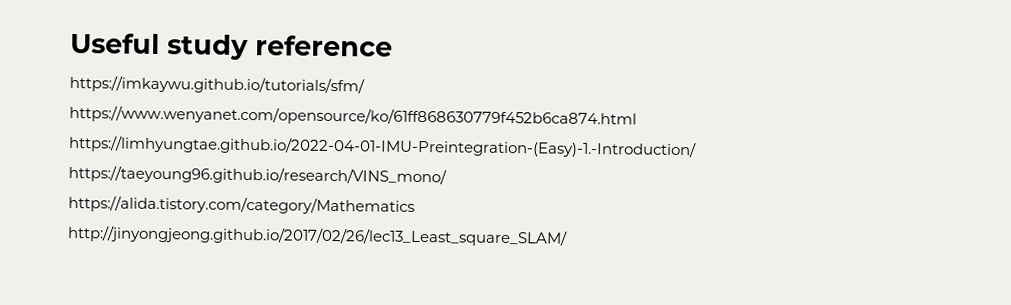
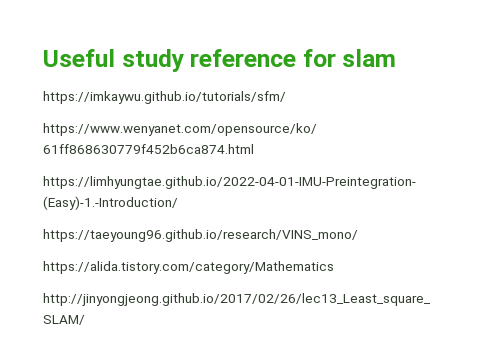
- Useful study reference
+ Useful study reference for slam

